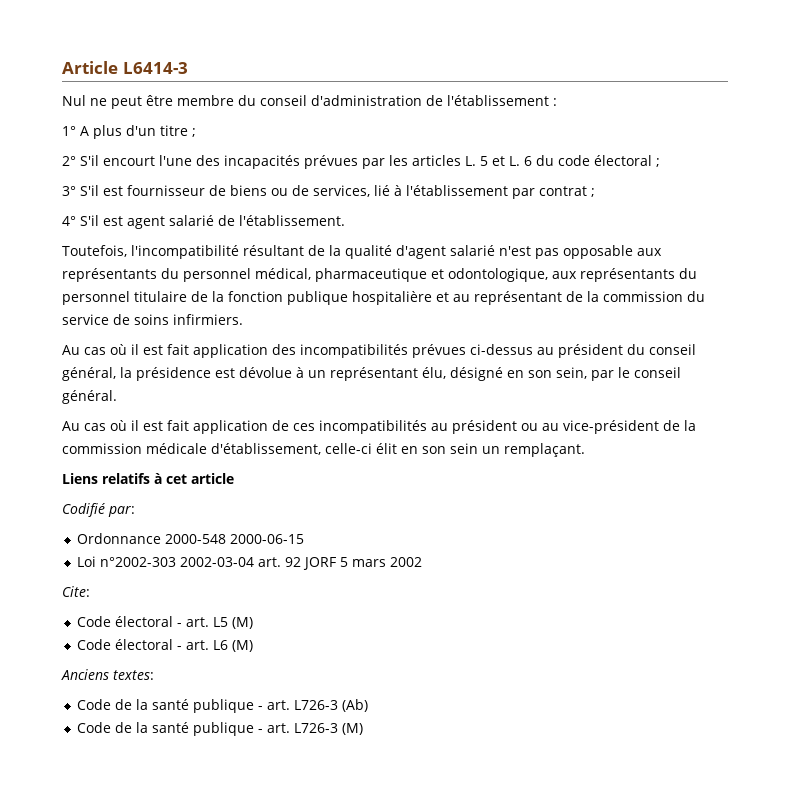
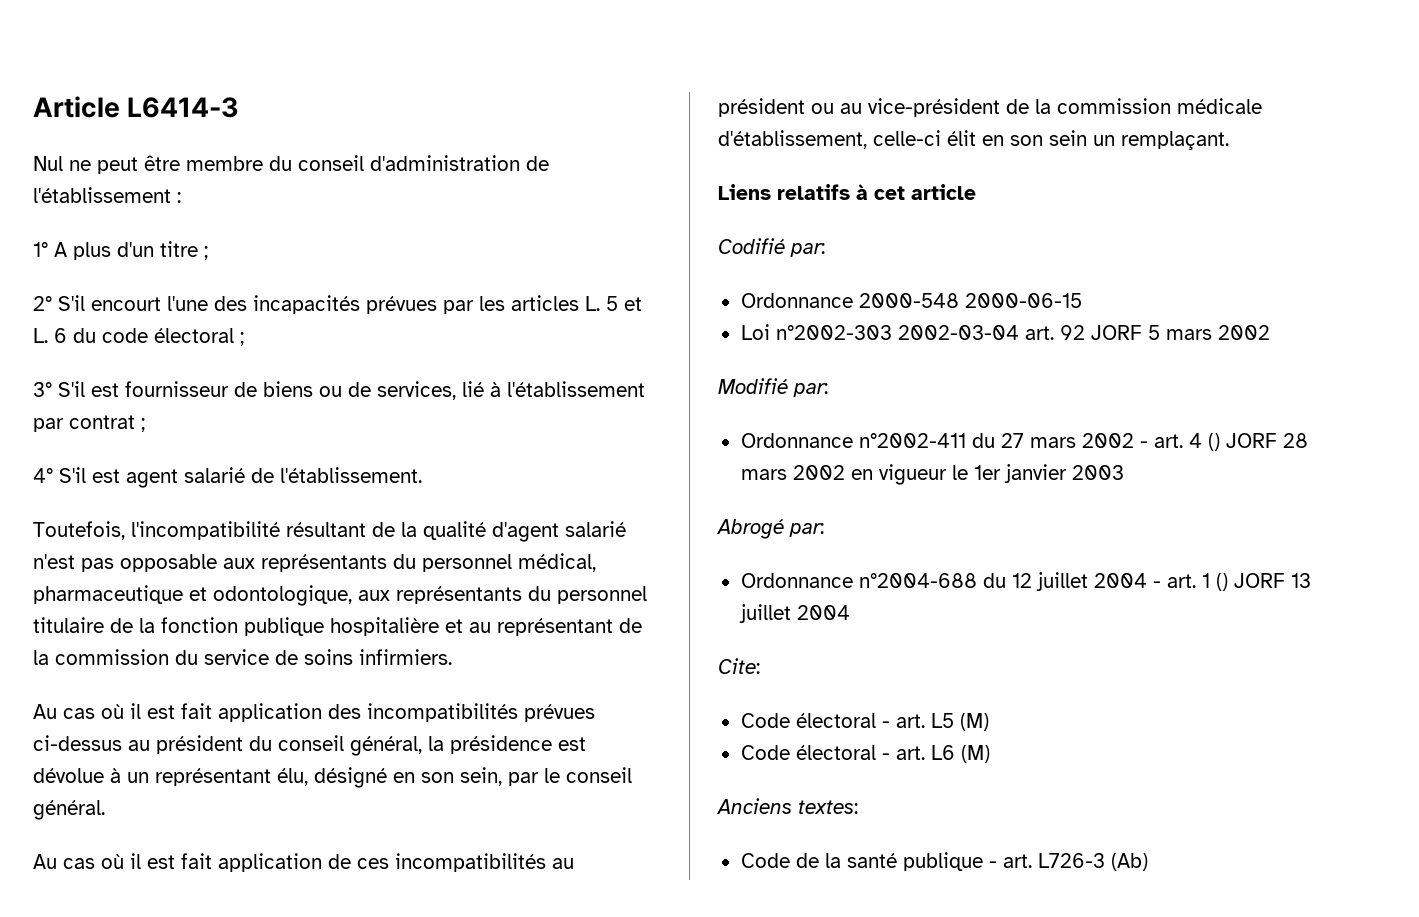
+ Modifié par:
+ Ordonnance n°2002-411 du 27 mars 2002 - art. 4 () JORF 28 mars 2002 en vigueur le 1er janvier 2003
+ Abrogé par:
+ Ordonnance n°2004-688 du 12 juillet 2004 - art. 1 () JORF 13 juillet 2004
- Code de la santé publique - art. L726-3 (M)

